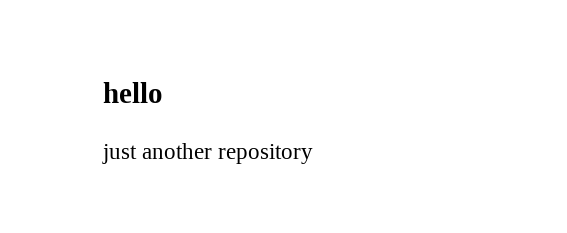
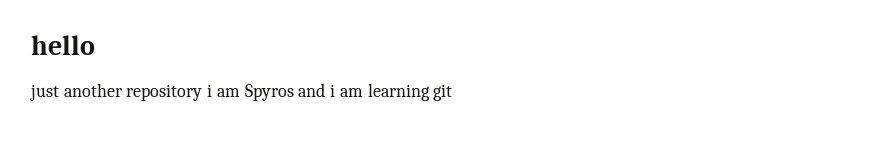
- just another repository
+ just another repository i am Spyros and i am learning git

